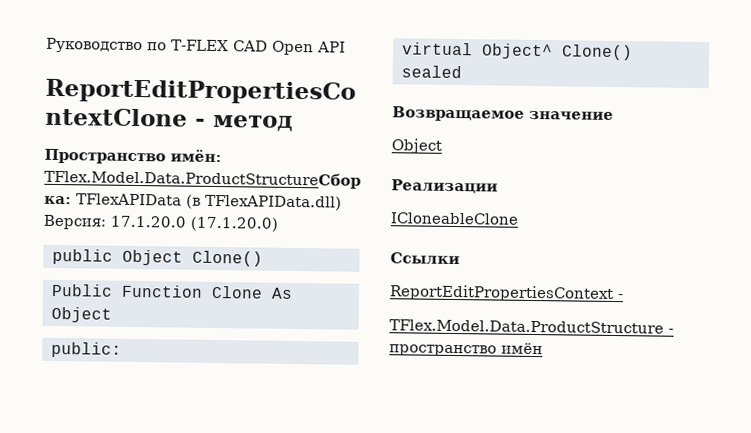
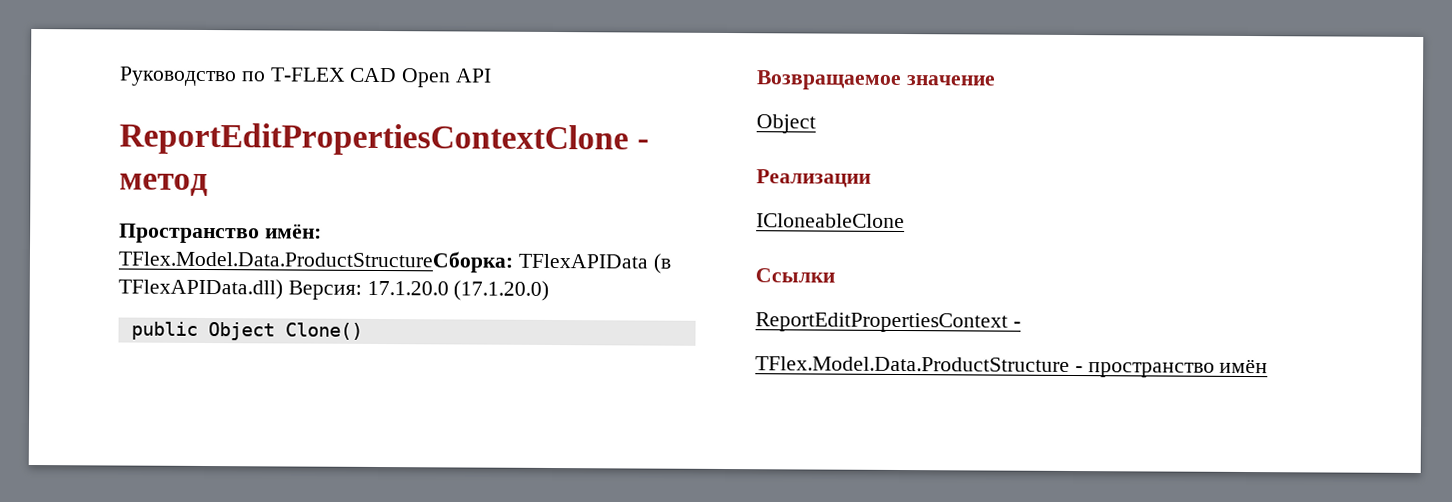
- Public Function Clone As Object
- public:
- virtual Object^ Clone() sealed

